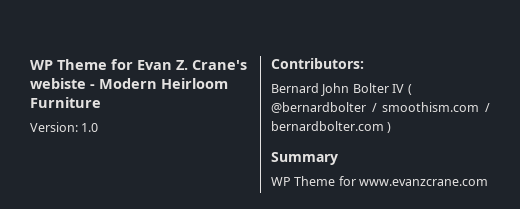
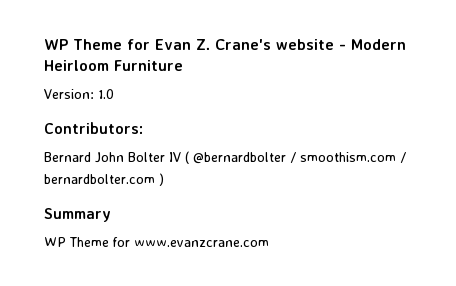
- WP Theme for Evan Z. Crane's webiste - Modern Heirloom Furniture
+ WP Theme for Evan Z. Crane's website - Modern Heirloom Furniture

